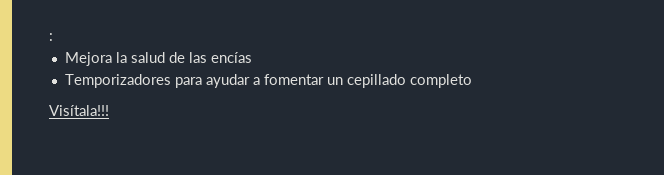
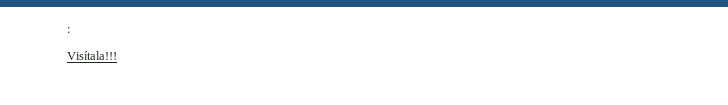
- Mejora la salud de las encías
- Temporizadores para ayudar a fomentar un cepillado completo

